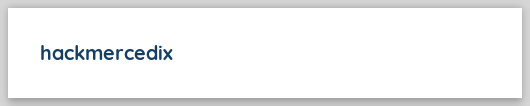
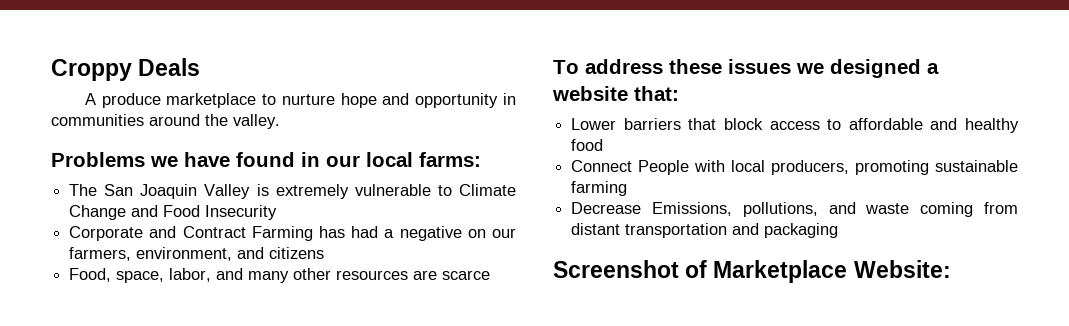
- hackmercedix
+ Croppy Deals
+ A produce marketplace to nurture hope and opportunity in communities around the valley.
+ Problems we have found in our local farms:
+ The San Joaquin Valley is extremely vulnerable to Climate Change and Food Insecurity
+ Corporate and Contract Farming has had a negative on our farmers, environment, and citizens
+ Food, space, labor, and many other resources are scarce
+ To address these issues we designed a website that:
+ Lower barriers that block access to affordable and healthy food
+ Connect People with local producers, promoting sustainable farming
+ Decrease Emissions, pollutions, and waste coming from distant transportation and packaging
+ Screenshot of Marketplace Website:

